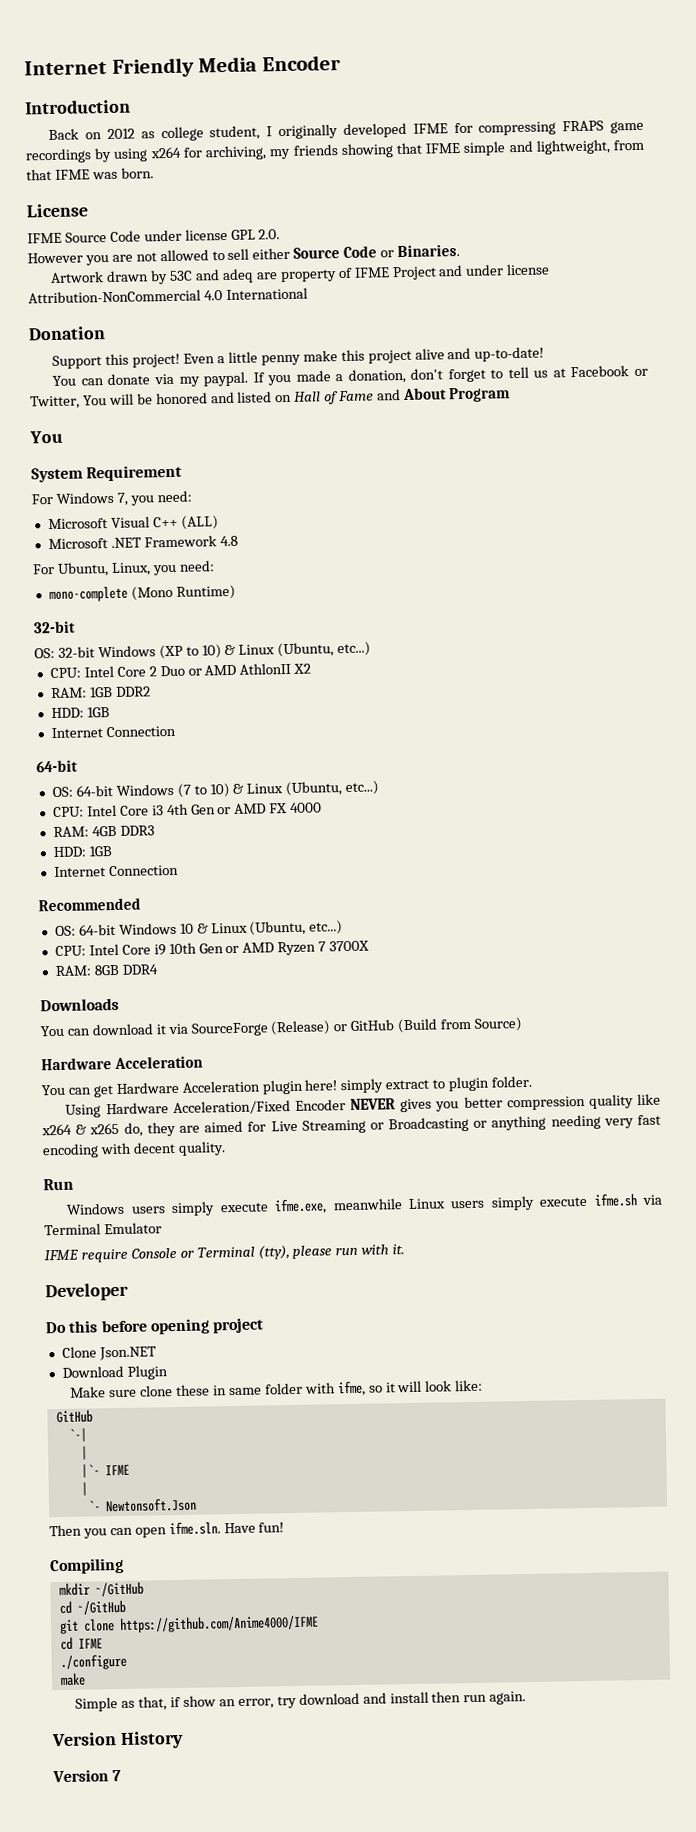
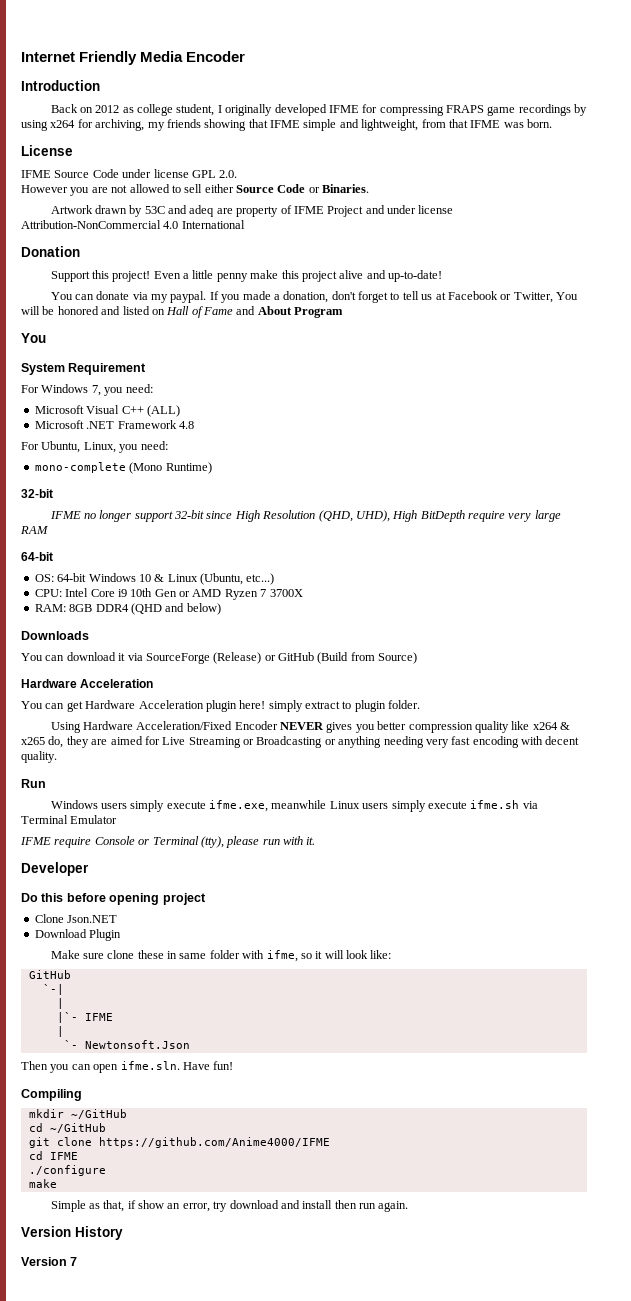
- OS: 32-bit Windows (XP to 10) & Linux (Ubuntu, etc...)
- CPU: Intel Core 2 Duo or AMD AthlonII X2
- RAM: 1GB DDR2
- HDD: 1GB
- Internet Connection
+ IFME no longer support 32-bit since High Resolution (QHD, UHD), High BitDepth require very large RAM
  64-bit
- OS: 64-bit Windows (7 to 10) & Linux (Ubuntu, etc...)
- CPU: Intel Core i3 4th Gen or AMD FX 4000
- RAM: 4GB DDR3
- HDD: 1GB
- Internet Connection
- Recommended
- RAM: 8GB DDR4
+ RAM: 8GB DDR4 (QHD and below)

